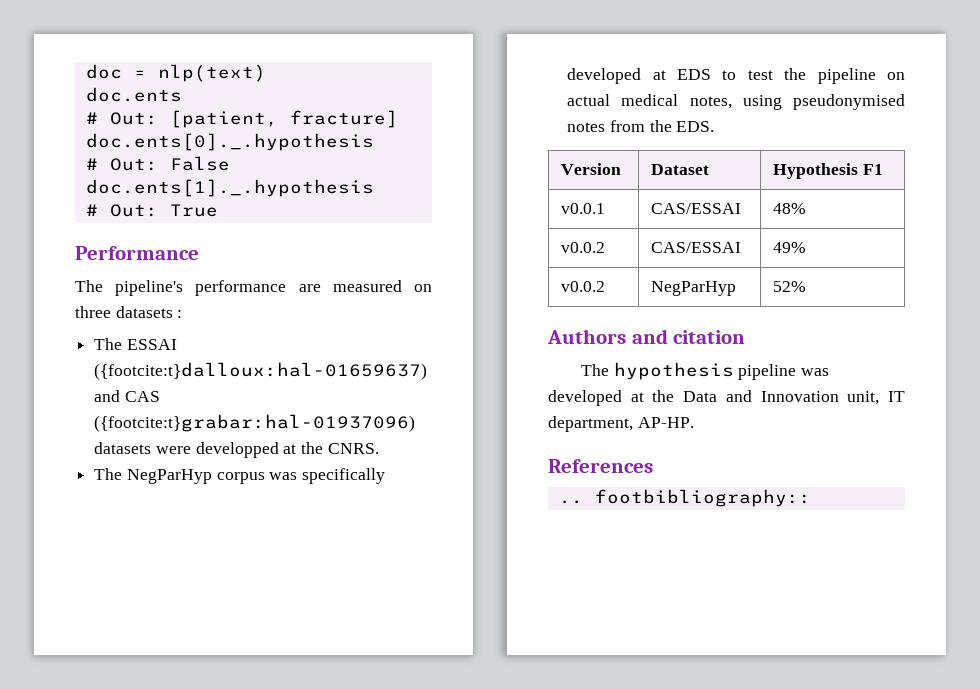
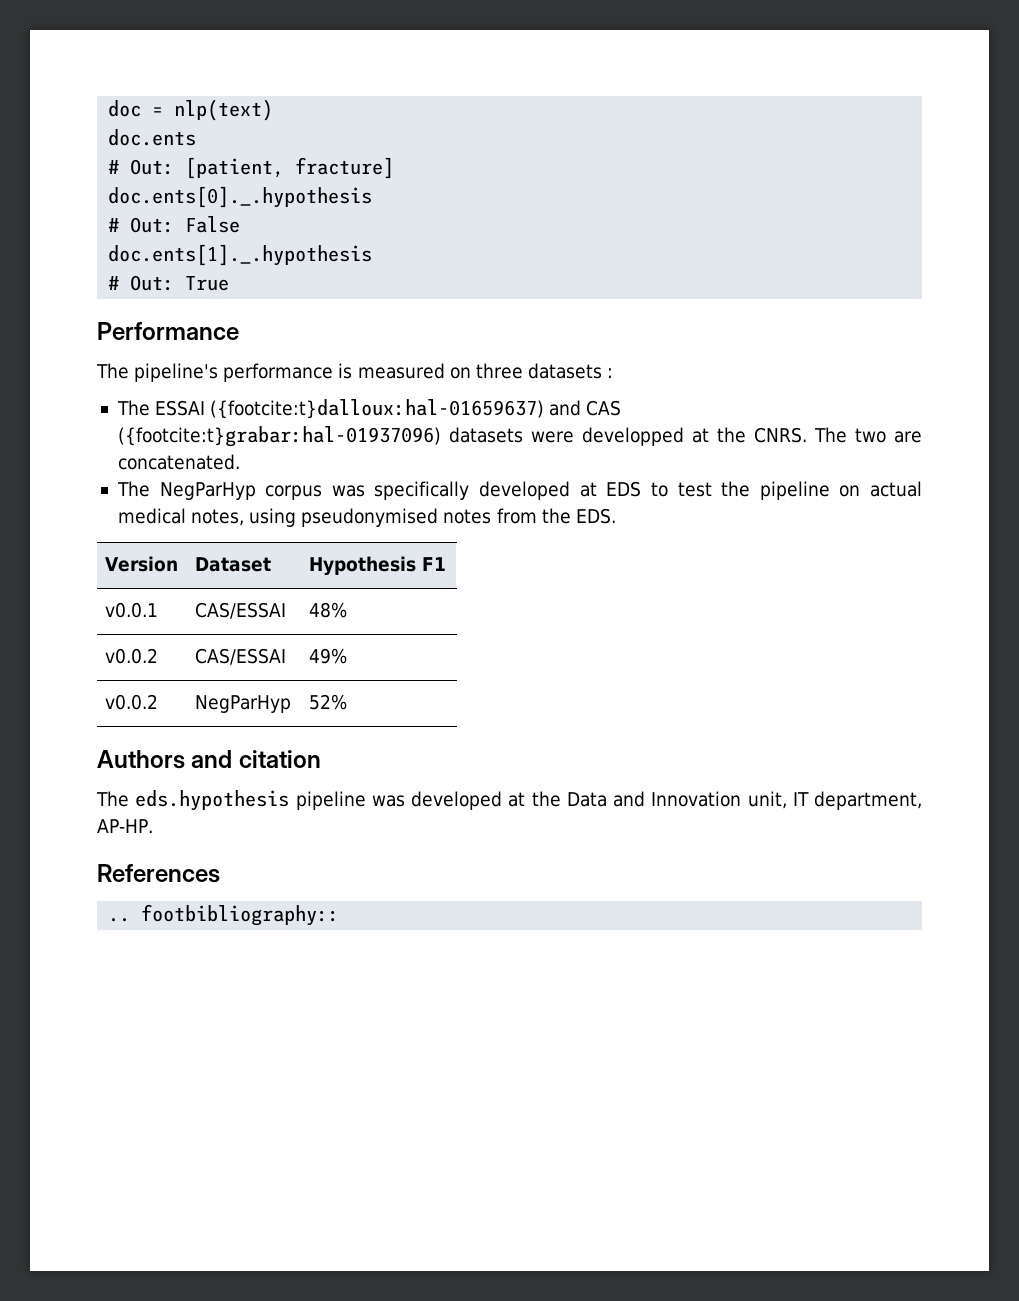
- The pipeline's performance are measured on three datasets :
+ The pipeline's performance is measured on three datasets :
+ The two are concatenated.
- The hypothesis pipeline was developed at the Data and Innovation unit, IT department, AP-HP.
+ The eds.hypothesis pipeline was developed at the Data and Innovation unit, IT department, AP-HP.

